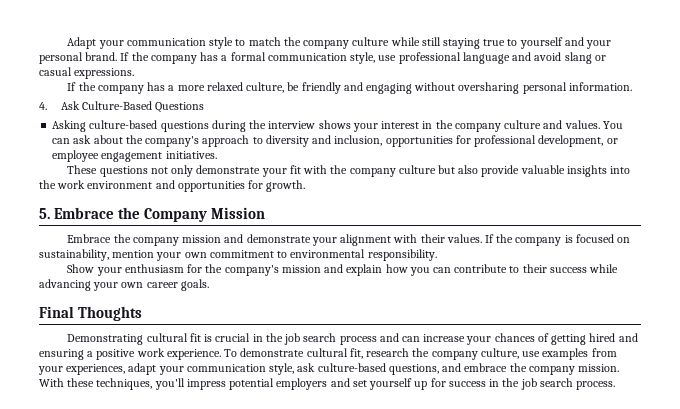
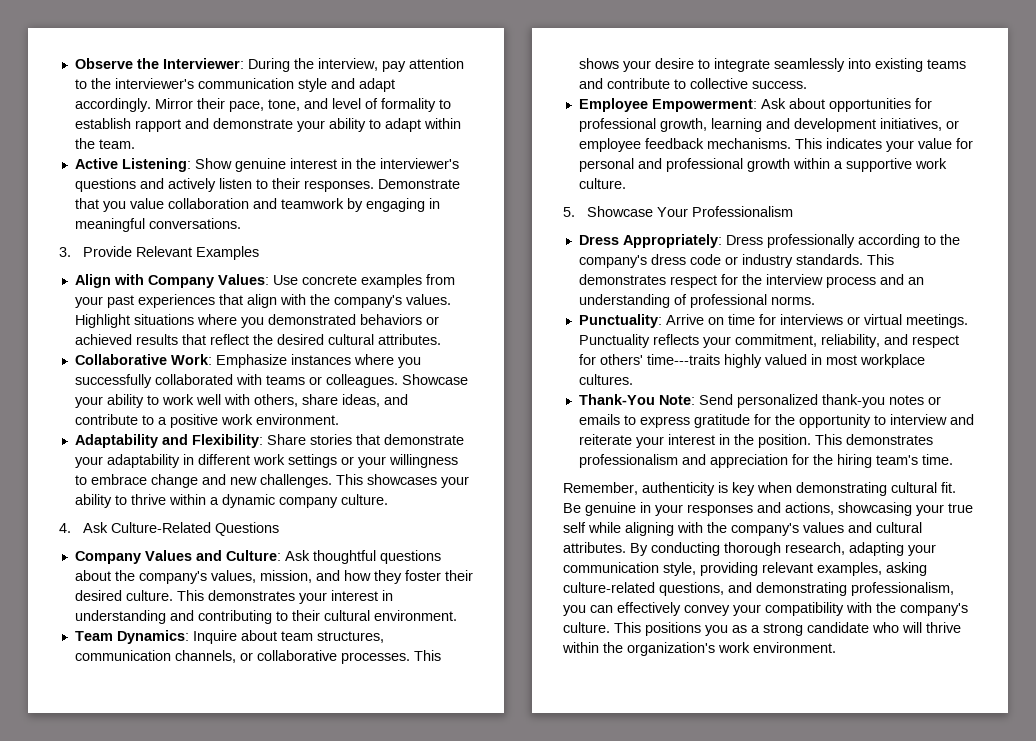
- Adapt your communication style to match the company culture while still staying true to yourself and your personal brand. If the company has a formal communication style, use professional language and avoid slang or casual expressions.
- If the company has a more relaxed culture, be friendly and engaging without oversharing personal information.
+ Observe the Interviewer: During the interview, pay attention to the interviewer's communication style and adapt accordingly. Mirror their pace, tone, and level of formality to establish rapport and demonstrate your ability to adapt within the team.
+ Active Listening: Show genuine interest in the interviewer's questions and actively listen to their responses. Demonstrate that you value collaboration and teamwork by engaging in meaningful conversations.
+ 3. Provide Relevant Examples
+ Align with Company Values: Use concrete examples from your past experiences that align with the company's values. Highlight situations where you demonstrated behaviors or achieved results that reflect the desired cultural attributes.
+ Collaborative Work: Emphasize instances where you successfully collaborated with teams or colleagues. Showcase your ability to work well with others, share ideas, and contribute to a positive work environment.
+ Adaptability and Flexibility: Share stories that demonstrate your adaptability in different work settings or your willingness to embrace change and new challenges. This showcases your ability to thrive within a dynamic company culture.
- 4. Ask Culture-Based Questions
+ 4. Ask Culture-Related Questions
- Asking culture-based questions during the interview shows your interest in the company culture and values. You can ask about the company's approach to diversity and inclusion, opportunities for professional development, or employee engagement initiatives.
- These questions not only demonstrate your fit with the company culture but also provide valuable insights into the work environment and opportunities for growth.
- 5. Embrace the Company Mission
- Embrace the company mission and demonstrate your alignment with their values. If the company is focused on sustainability, mention your own commitment to environmental responsibility.
- Show your enthusiasm for the company's mission and explain how you can contribute to their success while advancing your own career goals.
- Final Thoughts
- Demonstrating cultural fit is crucial in the job search process and can increase your chances of getting hired and ensuring a positive work experience. To demonstrate cultural fit, research the company culture, use examples from your experiences, adapt your communication style, ask culture-based questions, and embrace the company mission. With these techniques, you'll impress potential employers and set yourself up for success in the job search process.
+ Company Values and Culture: Ask thoughtful questions about the company's values, mission, and how they foster their desired culture. This demonstrates your interest in understanding and contributing to their cultural environment.
+ Team Dynamics: Inquire about team structures, communication channels, or collaborative processes. This shows your desire to integrate seamlessly into existing teams and contribute to collective success.
+ Employee Empowerment: Ask about opportunities for professional growth, learning and development initiatives, or employee feedback mechanisms. This indicates your value for personal and professional growth within a supportive work culture.
+ 5. Showcase Your Professionalism
+ Dress Appropriately: Dress professionally according to the company's dress code or industry standards. This demonstrates respect for the interview process and an understanding of professional norms.
+ Punctuality: Arrive on time for interviews or virtual meetings. Punctuality reflects your commitment, reliability, and respect for others' time---traits highly valued in most workplace cultures.
+ Thank-You Note: Send personalized thank-you notes or emails to express gratitude for the opportunity to interview and reiterate your interest in the position. This demonstrates professionalism and appreciation for the hiring team's time.
+ Remember, authenticity is key when demonstrating cultural fit. Be genuine in your responses and actions, showcasing your true self while aligning with the company's values and cultural attributes. By conducting thorough research, adapting your communication style, providing relevant examples, asking culture-related questions, and demonstrating professionalism, you can effectively convey your compatibility with the company's culture. This positions you as a strong candidate who will thrive within the organization's work environment.

